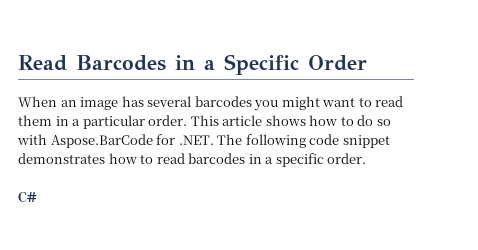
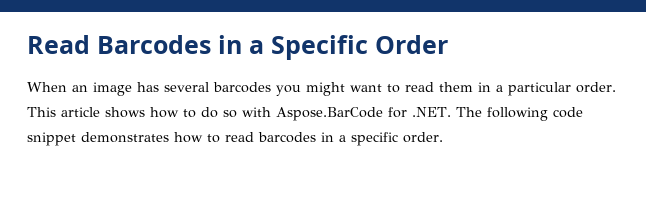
- C#

